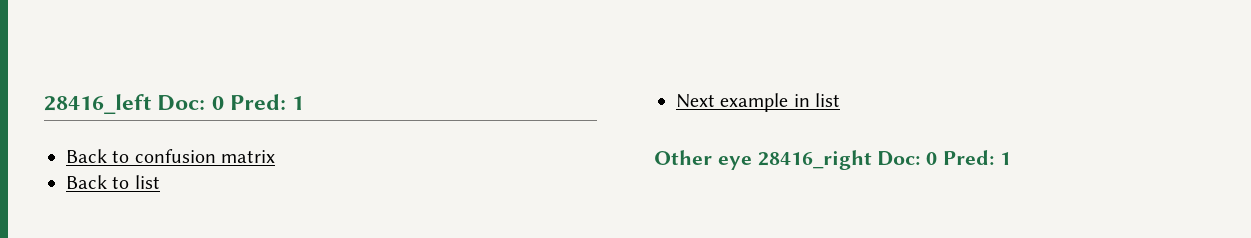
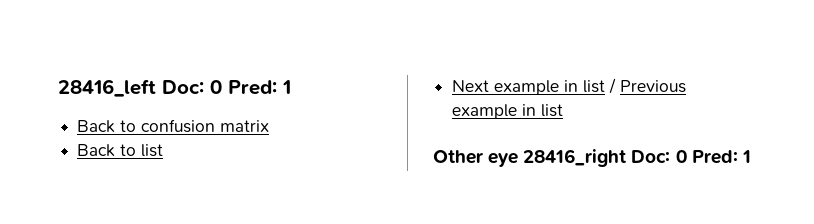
- Next example in list
+ Next example in list / Previous example in list

